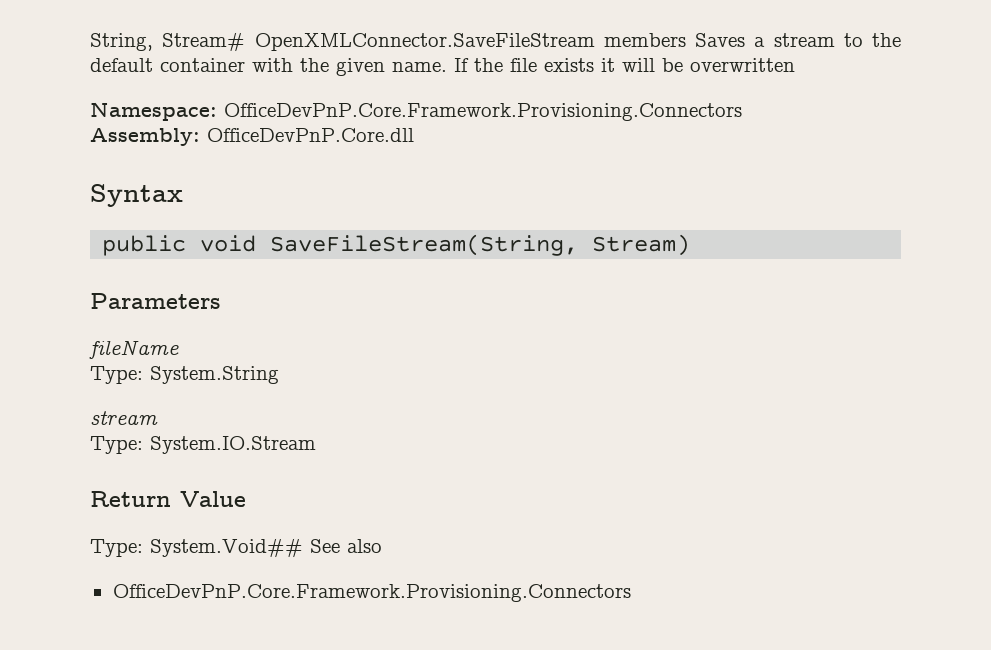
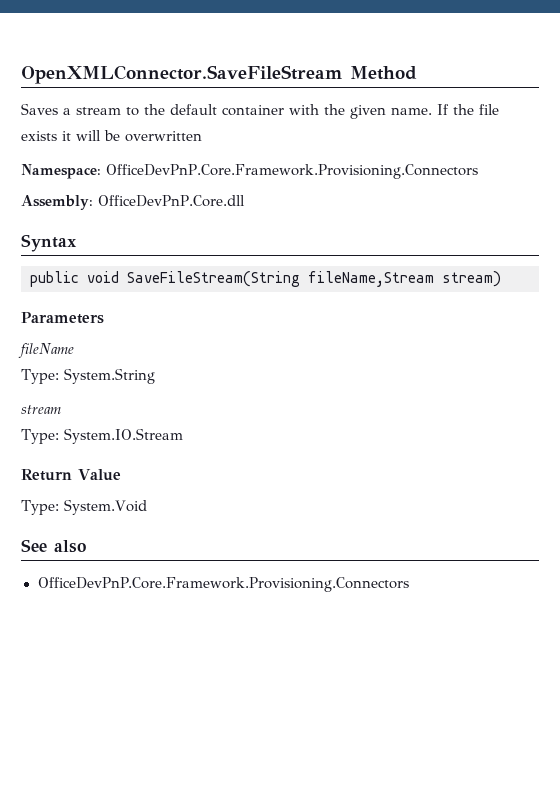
- String, Stream# OpenXMLConnector.SaveFileStream members Saves a stream to the default container with the given name.
+ OpenXMLConnector.SaveFileStream Method
+ Saves a stream to the default container with the given name.
- public void SaveFileStream(String, Stream)
+ public void SaveFileStream(String fileName,Stream stream)
- Type: System.Void## See also
+ Type: System.Void
+ See also

